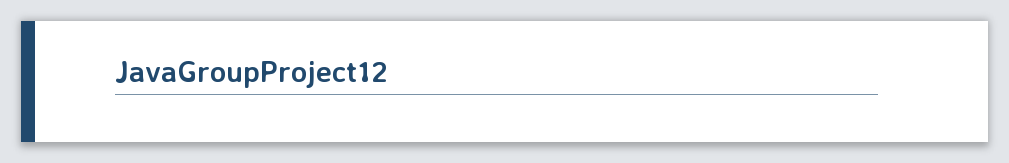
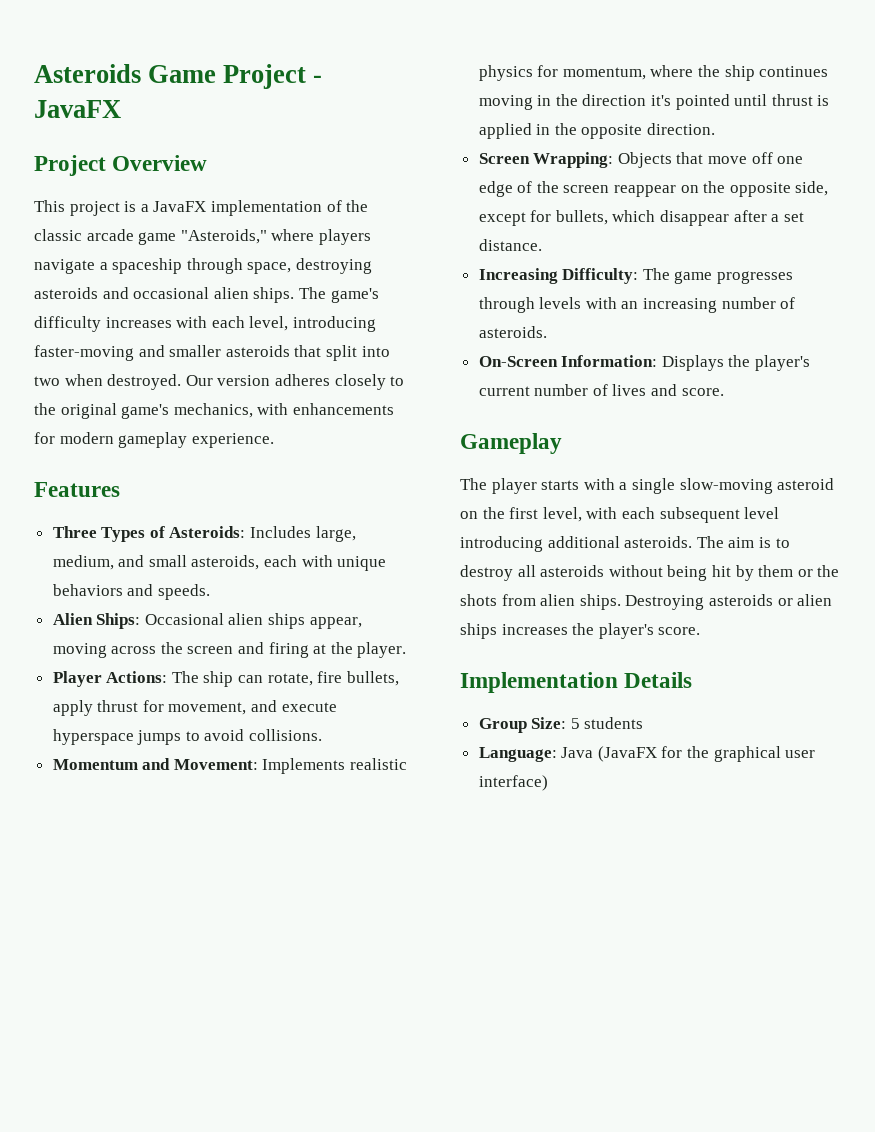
- JavaGroupProject12
+ Asteroids Game Project - JavaFX
+ Project Overview
+ This project is a JavaFX implementation of the classic arcade game "Asteroids," where players navigate a spaceship through space, destroying asteroids and occasional alien ships. The game's difficulty increases with each level, introducing faster-moving and smaller asteroids that split into two when destroyed. Our version adheres closely to the original game's mechanics, with enhancements for modern gameplay experience.
+ Features
+ Three Types of Asteroids: Includes large, medium, and small asteroids, each with unique behaviors and speeds.
+ Alien Ships: Occasional alien ships appear, moving across the screen and firing at the player.
+ Player Actions: The ship can rotate, fire bullets, apply thrust for movement, and execute hyperspace jumps to avoid collisions.
+ Momentum and Movement: Implements realistic physics for momentum, where the ship continues moving in the direction it's pointed until thrust is applied in the opposite direction.
+ Screen Wrapping: Objects that move off one edge of the screen reappear on the opposite side, except for bullets, which disappear after a set distance.
+ Increasing Difficulty: The game progresses through levels with an increasing number of asteroids.
+ On-Screen Information: Displays the player's current number of lives and score.
+ Gameplay
+ The player starts with a single slow-moving asteroid on the first level, with each subsequent level introducing additional asteroids. The aim is to destroy all asteroids without being hit by them or the shots from alien ships. Destroying asteroids or alien ships increases the player's score.
+ Implementation Details
+ Group Size: 5 students
+ Language: Java (JavaFX for the graphical user interface)

